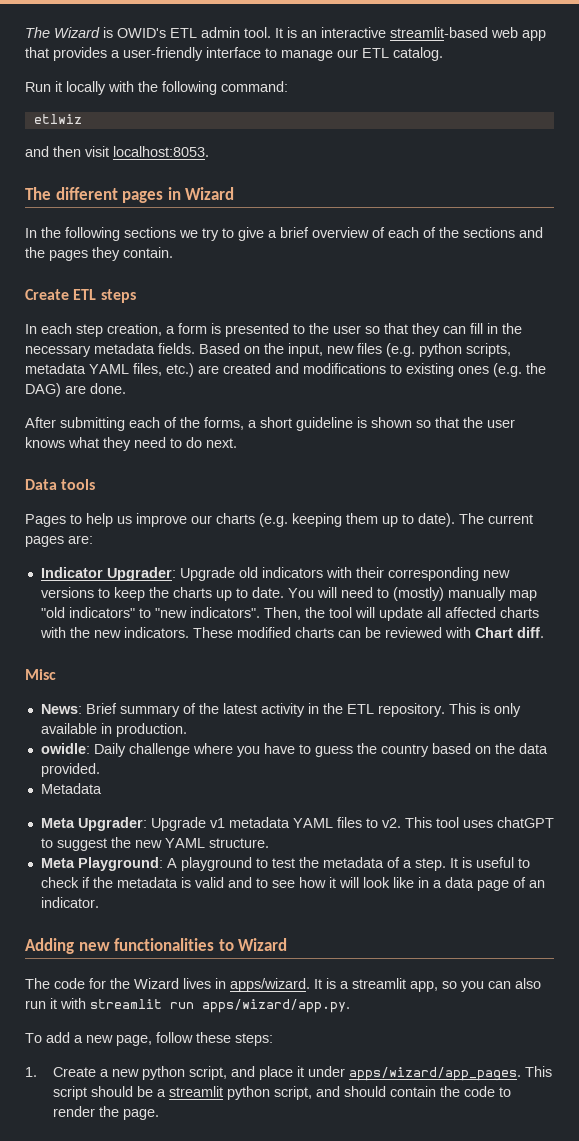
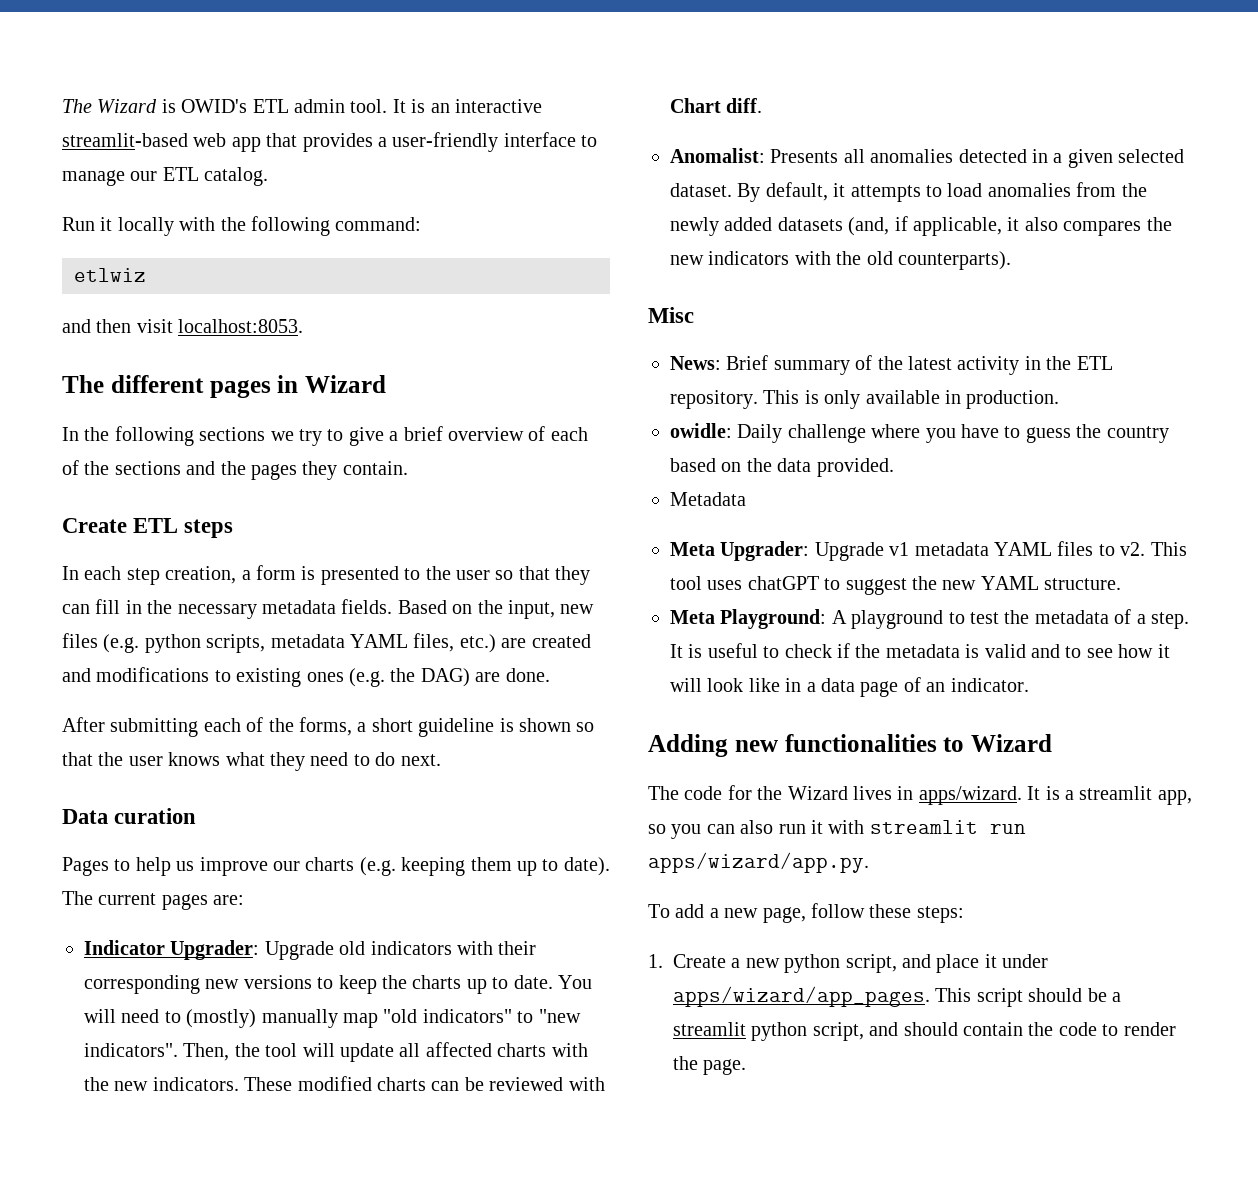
- Data tools
+ Data curation
+ Anomalist: Presents all anomalies detected in a given selected dataset. By default, it attempts to load anomalies from the newly added datasets (and, if applicable, it also compares the new indicators with the old counterparts).

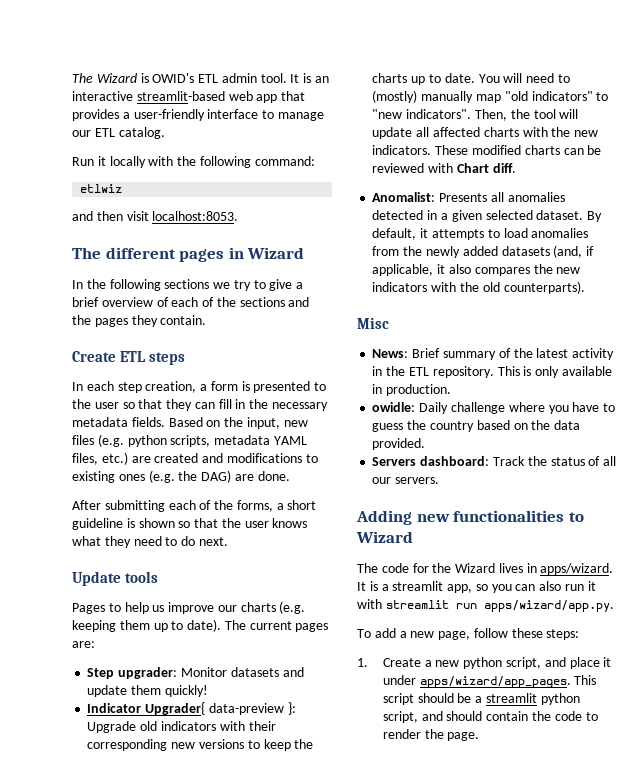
- Data curation
+ Update tools
- Indicator Upgrader: Upgrade old indicators with their corresponding new versions to keep the charts up to date.
+ Step upgrader: Monitor datasets and update them quickly!
+ Indicator Upgrader{ data-preview }: Upgrade old indicators with their corresponding new versions to keep the charts up to date.
- Metadata
- Meta Upgrader: Upgrade v1 metadata YAML files to v2. This tool uses chatGPT to suggest the new YAML structure.
- Meta Playground: A playground to test the metadata of a step. It is useful to check if the metadata is valid and to see how it will look like in a data page of an indicator.
+ Servers dashboard: Track the status of all our servers.

